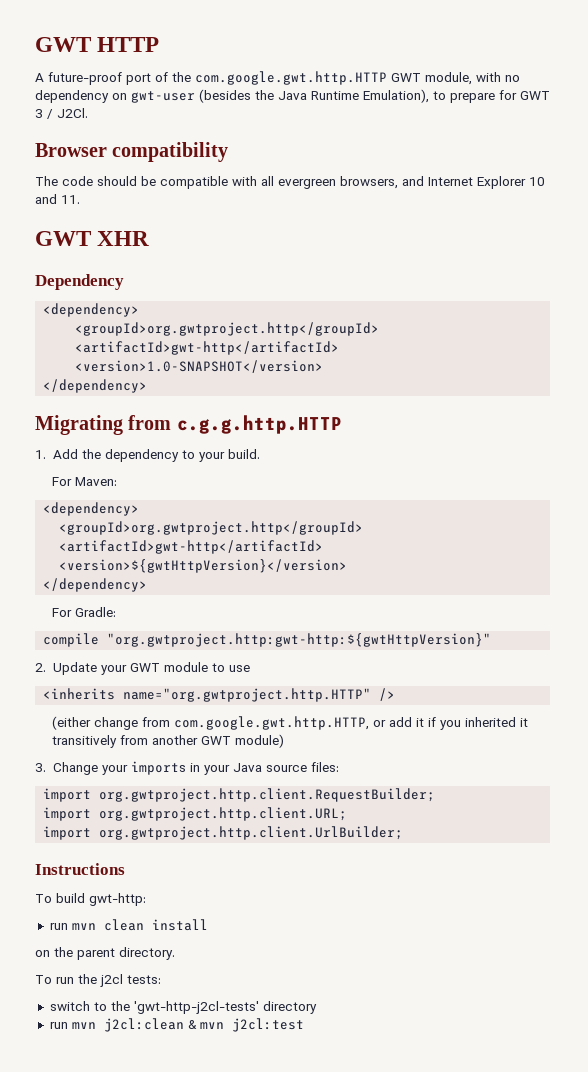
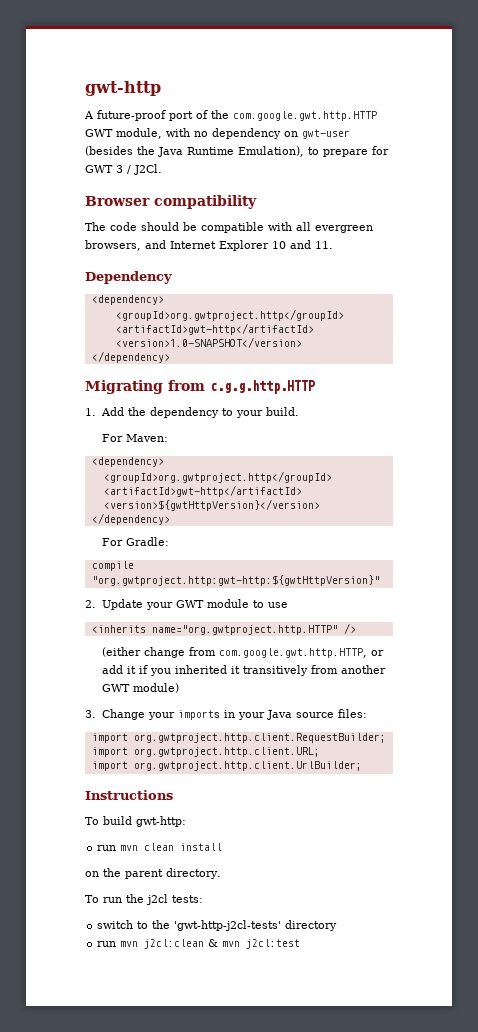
- GWT HTTP
+ gwt-http
- GWT XHR

